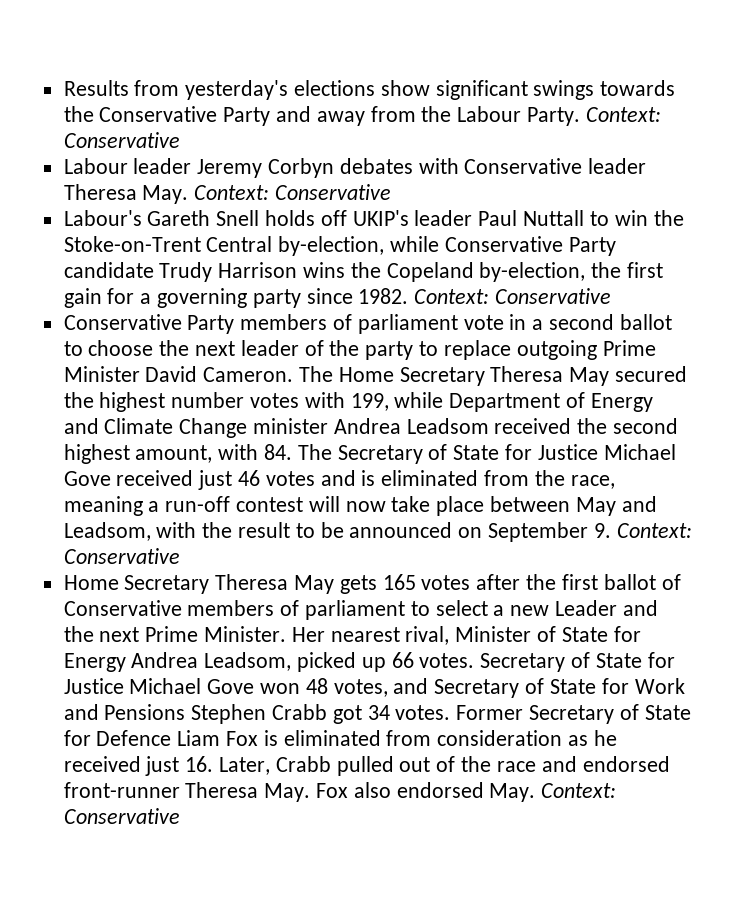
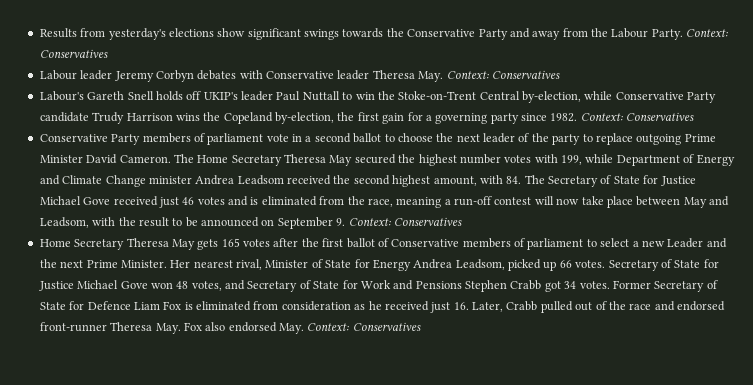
- Results from yesterday's elections show significant swings towards the Conservative Party and away from the Labour Party. Context: Conservative
+ Results from yesterday's elections show significant swings towards the Conservative Party and away from the Labour Party. Context: Conservatives
- Labour leader Jeremy Corbyn debates with Conservative leader Theresa May. Context: Conservative
+ Labour leader Jeremy Corbyn debates with Conservative leader Theresa May. Context: Conservatives
- Labour's Gareth Snell holds off UKIP's leader Paul Nuttall to win the Stoke-on-Trent Central by-election, while Conservative Party candidate Trudy Harrison wins the Copeland by-election, the first gain for a governing party since 1982. Context: Conservative
+ Labour's Gareth Snell holds off UKIP's leader Paul Nuttall to win the Stoke-on-Trent Central by-election, while Conservative Party candidate Trudy Harrison wins the Copeland by-election, the first gain for a governing party since 1982. Context: Conservatives
- The Home Secretary Theresa May secured the highest number votes with 199, while Department of Energy and Climate Change minister Andrea Leadsom received the second highest amount, with 84. The Secretary of State for Justice Michael Gove received just 46 votes and is eliminated from the race, meaning a run-off contest will now take place between May and Leadsom, with the result to be announced on September 9. Context: Conservative
+ The Home Secretary Theresa May secured the highest number votes with 199, while Department of Energy and Climate Change minister Andrea Leadsom received the second highest amount, with 84. The Secretary of State for Justice Michael Gove received just 46 votes and is eliminated from the race, meaning a run-off contest will now take place between May and Leadsom, with the result to be announced on September 9. Context: Conservatives
- Former Secretary of State for Defence Liam Fox is eliminated from consideration as he received just 16. Later, Crabb pulled out of the race and endorsed front-runner Theresa May. Fox also endorsed May. Context: Conservative
+ Former Secretary of State for Defence Liam Fox is eliminated from consideration as he received just 16. Later, Crabb pulled out of the race and endorsed front-runner Theresa May. Fox also endorsed May. Context: Conservatives

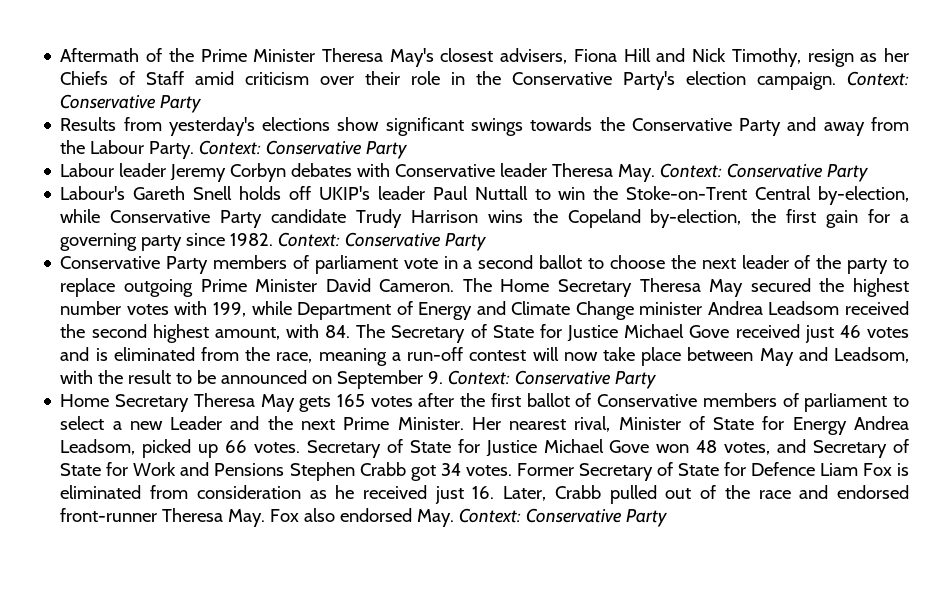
+ Aftermath of the Prime Minister Theresa May's closest advisers, Fiona Hill and Nick Timothy, resign as her Chiefs of Staff amid criticism over their role in the Conservative Party's election campaign. Context: Conservative Party
- Results from yesterday's elections show significant swings towards the Conservative Party and away from the Labour Party. Context: Conservatives
+ Results from yesterday's elections show significant swings towards the Conservative Party and away from the Labour Party. Context: Conservative Party
- Labour leader Jeremy Corbyn debates with Conservative leader Theresa May. Context: Conservatives
+ Labour leader Jeremy Corbyn debates with Conservative leader Theresa May. Context: Conservative Party
- Labour's Gareth Snell holds off UKIP's leader Paul Nuttall to win the Stoke-on-Trent Central by-election, while Conservative Party candidate Trudy Harrison wins the Copeland by-election, the first gain for a governing party since 1982. Context: Conservatives
+ Labour's Gareth Snell holds off UKIP's leader Paul Nuttall to win the Stoke-on-Trent Central by-election, while Conservative Party candidate Trudy Harrison wins the Copeland by-election, the first gain for a governing party since 1982. Context: Conservative Party
- The Home Secretary Theresa May secured the highest number votes with 199, while Department of Energy and Climate Change minister Andrea Leadsom received the second highest amount, with 84. The Secretary of State for Justice Michael Gove received just 46 votes and is eliminated from the race, meaning a run-off contest will now take place between May and Leadsom, with the result to be announced on September 9. Context: Conservatives
+ The Home Secretary Theresa May secured the highest number votes with 199, while Department of Energy and Climate Change minister Andrea Leadsom received the second highest amount, with 84. The Secretary of State for Justice Michael Gove received just 46 votes and is eliminated from the race, meaning a run-off contest will now take place between May and Leadsom, with the result to be announced on September 9. Context: Conservative Party
- Former Secretary of State for Defence Liam Fox is eliminated from consideration as he received just 16. Later, Crabb pulled out of the race and endorsed front-runner Theresa May. Fox also endorsed May. Context: Conservatives
+ Former Secretary of State for Defence Liam Fox is eliminated from consideration as he received just 16. Later, Crabb pulled out of the race and endorsed front-runner Theresa May. Fox also endorsed May. Context: Conservative Party

